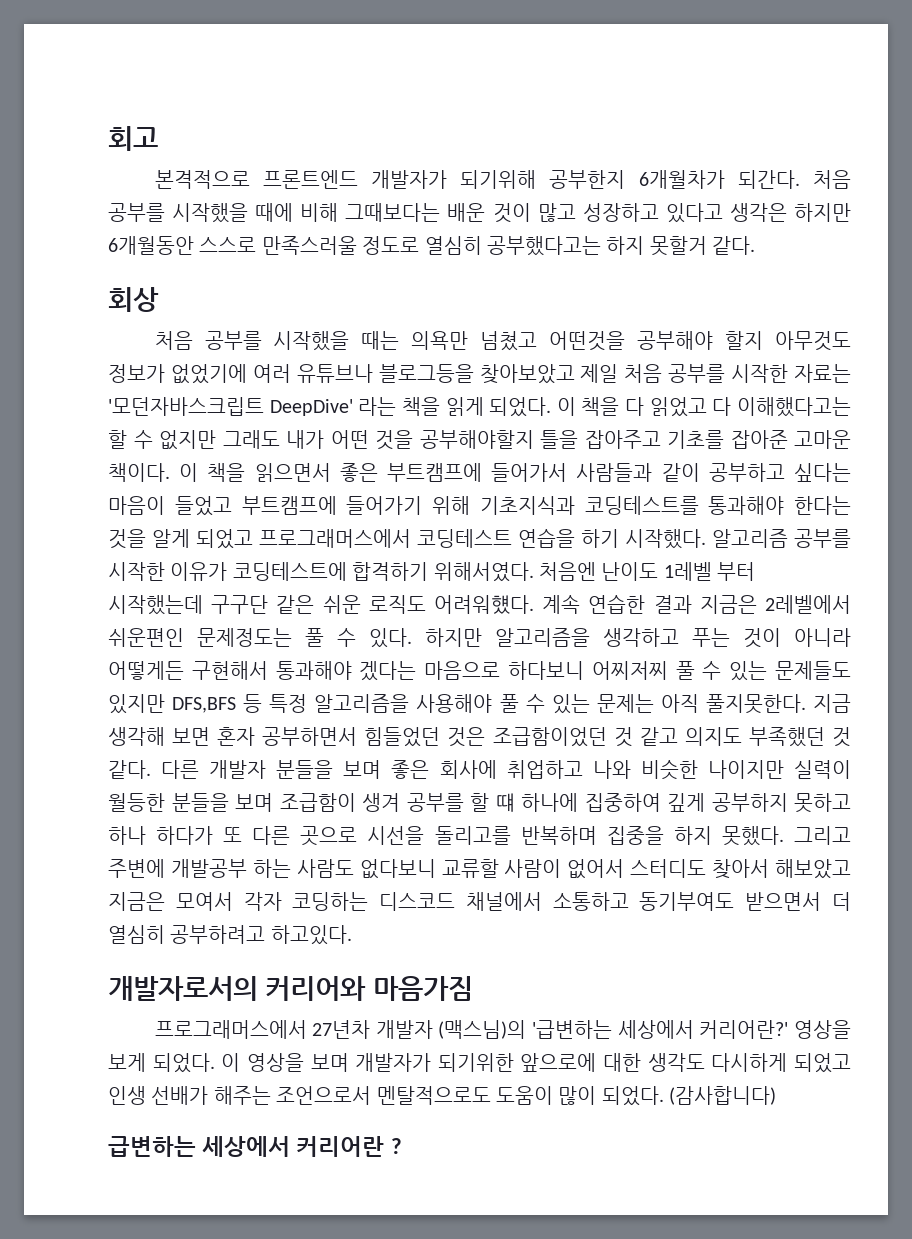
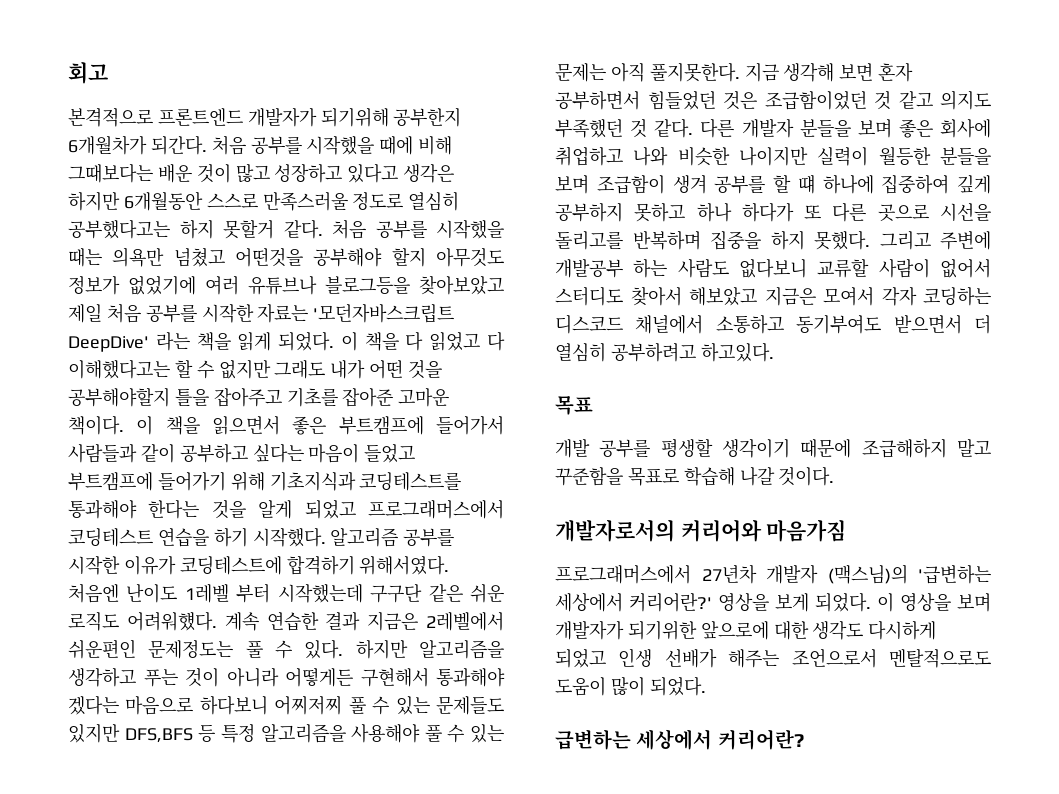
- 처음 공부를 시작했을 때에 비해 그때보다는 배운 것이 많고 성장하고 있다고 생각은 하지만 6개월동안 스스로 만족스러울 정도로 열심히 공부했다고는 하지 못할거 같다.
- 회상
- 처음 공부를 시작했을 때는 의욕만 넘쳤고 어떤것을 공부해야 할지 아무것도 정보가 없었기에 여러 유튜브나 블로그등을 찾아보았고 제일 처음 공부를 시작한 자료는 '모던자바스크립트 DeepDive' 라는 책을 읽게 되었다.
+ 처음 공부를 시작했을 때에 비해 그때보다는 배운 것이 많고 성장하고 있다고 생각은 하지만 6개월동안 스스로 만족스러울 정도로 열심히 공부했다고는 하지 못할거 같다. 처음 공부를 시작했을 때는 의욕만 넘쳤고 어떤것을 공부해야 할지 아무것도 정보가 없었기에 여러 유튜브나 블로그등을 찾아보았고 제일 처음 공부를 시작한 자료는 '모던자바스크립트 DeepDive' 라는 책을 읽게 되었다.
+ 목표
+ 개발 공부를 평생할 생각이기 때문에 조급해하지 말고 꾸준함을 목표로 학습해 나갈 것이다.
- (감사합니다)
- 급변하는 세상에서 커리어란 ?
+ 급변하는 세상에서 커리어란?

